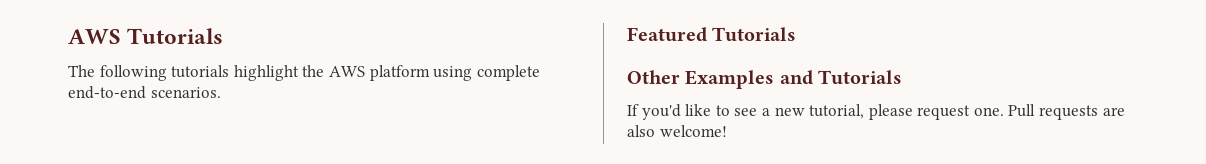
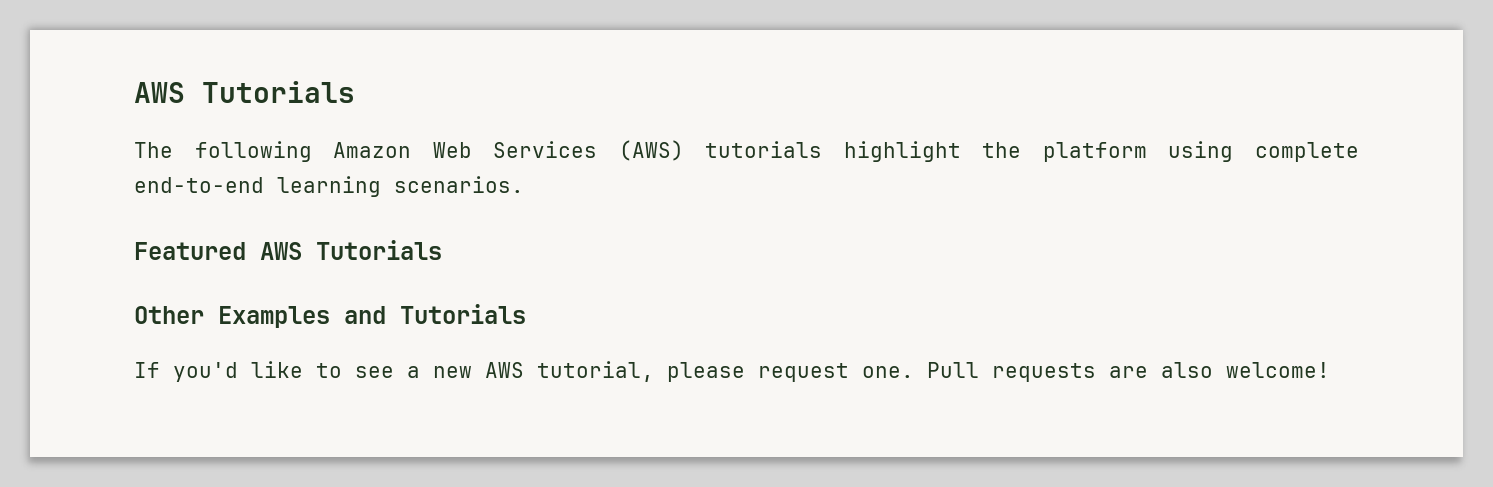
- The following tutorials highlight the AWS platform using complete end-to-end scenarios.
+ The following Amazon Web Services (AWS) tutorials highlight the platform using complete end-to-end learning scenarios.
- Featured Tutorials
+ Featured AWS Tutorials
- If you'd like to see a new tutorial, please request one.
+ If you'd like to see a new AWS tutorial, please request one.

